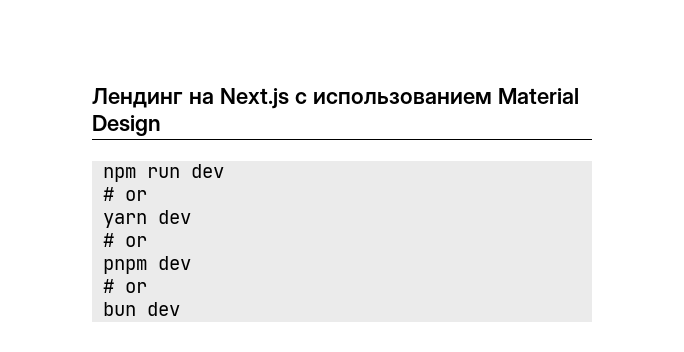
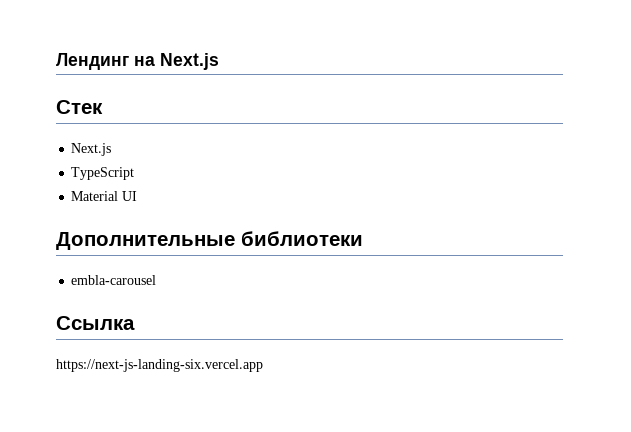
- Лендинг на Next.js с использованием Material Design
- npm run dev
- # or
- yarn dev
- # or
- pnpm dev
- # or
- bun dev
+ Лендинг на Next.js
+ Cтек
+ Next.js
+ TypeScript
+ Material UI
+ Дополнительные библиотеки
+ embla-carousel
+ Ссылка
+ https://next-js-landing-six.vercel.app

